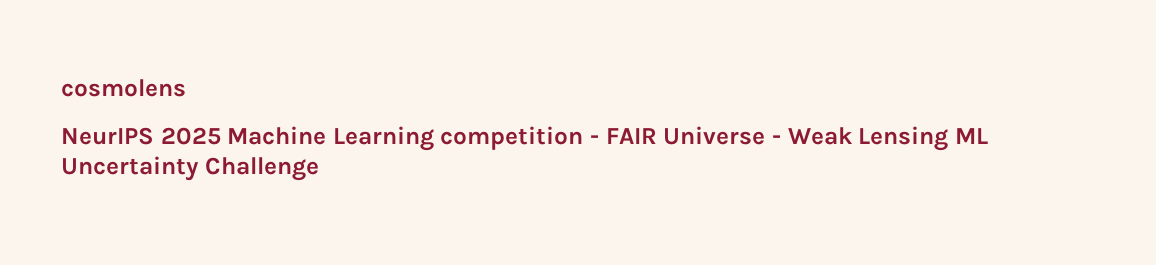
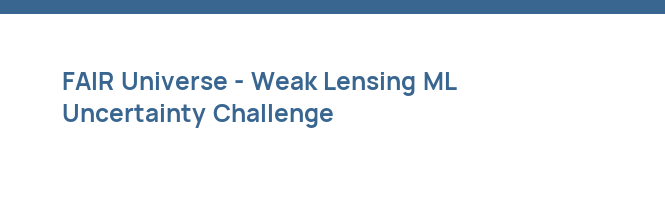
- cosmolens
- NeurIPS 2025 Machine Learning competition - FAIR Universe - Weak Lensing ML Uncertainty Challenge
+ FAIR Universe - Weak Lensing ML Uncertainty Challenge

